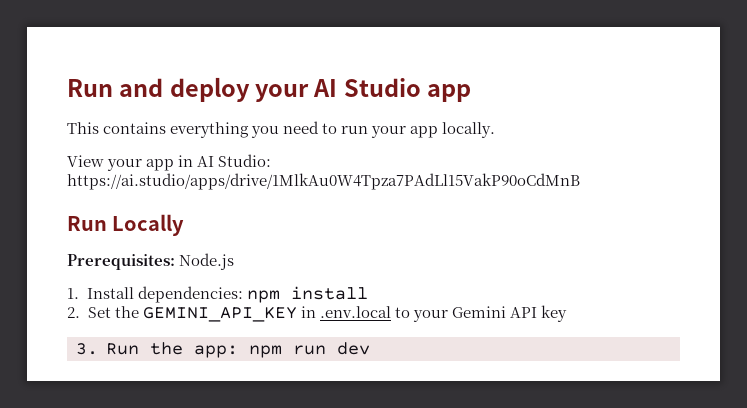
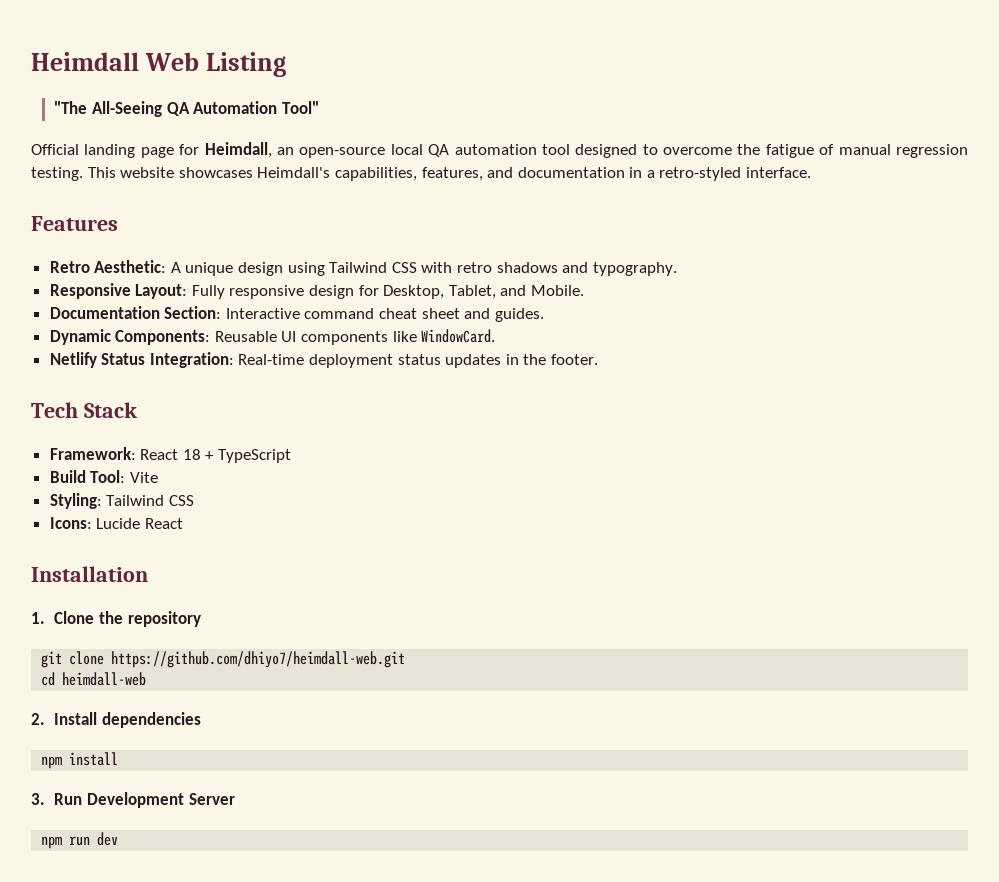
- Run and deploy your AI Studio app
- This contains everything you need to run your app locally.
- View your app in AI Studio: https://ai.studio/apps/drive/1MlkAu0W4Tpza7PAdLl15VakP90oCdMnB
- Run Locally
- Prerequisites: Node.js
- 1. Install dependencies: npm install
- 2. Set the GEMINI_API_KEY in .env.local to your Gemini API key
- 3. Run the app: npm run dev
+ Heimdall Web Listing
+ "The All-Seeing QA Automation Tool"
+ Official landing page for Heimdall, an open-source local QA automation tool designed to overcome the fatigue of manual regression testing. This website showcases Heimdall's capabilities, features, and documentation in a retro-styled interface.
+ Features
+ Retro Aesthetic: A unique design using Tailwind CSS with retro shadows and typography.
+ Responsive Layout: Fully responsive design for Desktop, Tablet, and Mobile.
+ Documentation Section: Interactive command cheat sheet and guides.
+ Dynamic Components: Reusable UI components like WindowCard.
+ Netlify Status Integration: Real-time deployment status updates in the footer.
+ Tech Stack
+ Framework: React 18 + TypeScript
+ Build Tool: Vite
+ Styling: Tailwind CSS
+ Icons: Lucide React
+ Installation
+ 1. Clone the repository
+ git clone https://github.com/dhiyo7/heimdall-web.git
+ cd heimdall-web
+ 2. Install dependencies
+ npm install
+ 3. Run Development Server
+ npm run dev

